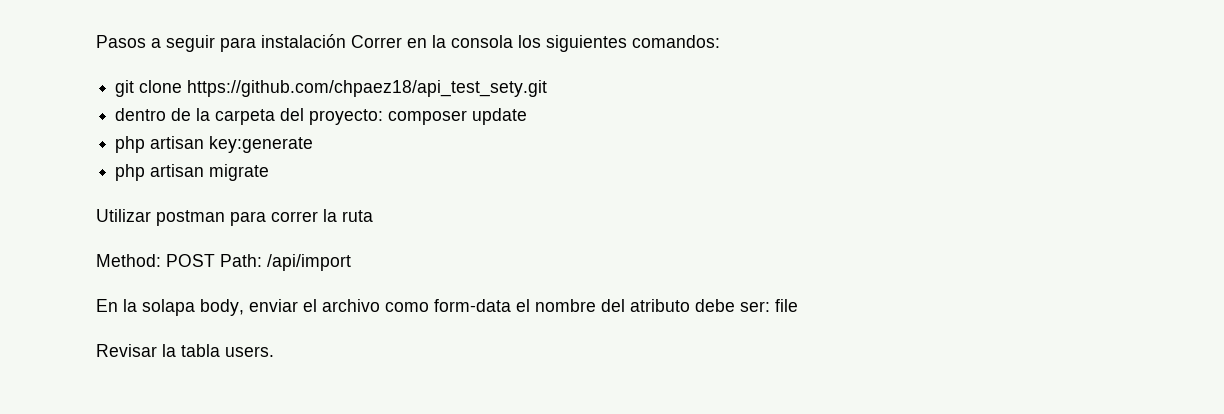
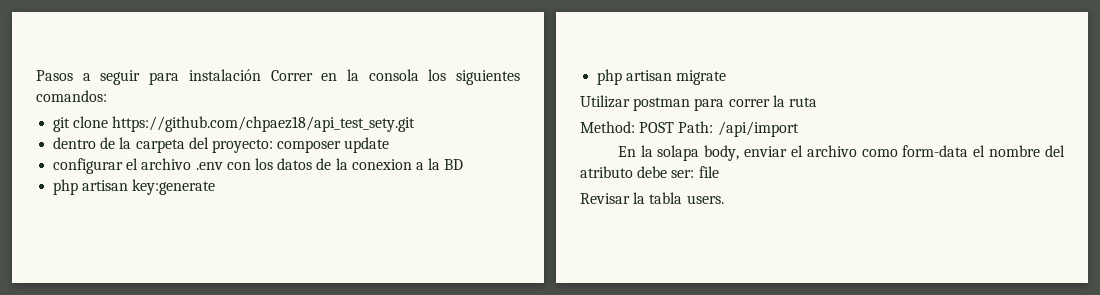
+ configurar el archivo .env con los datos de la conexion a la BD

